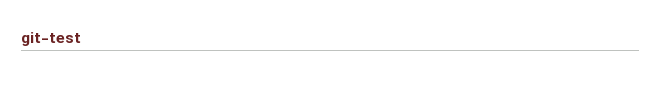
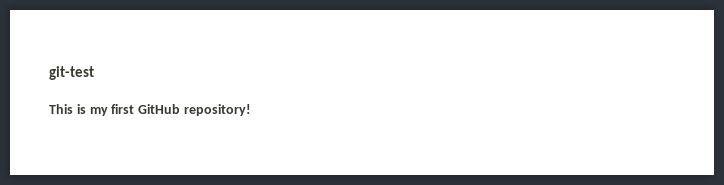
+ This is my first GitHub repository!

